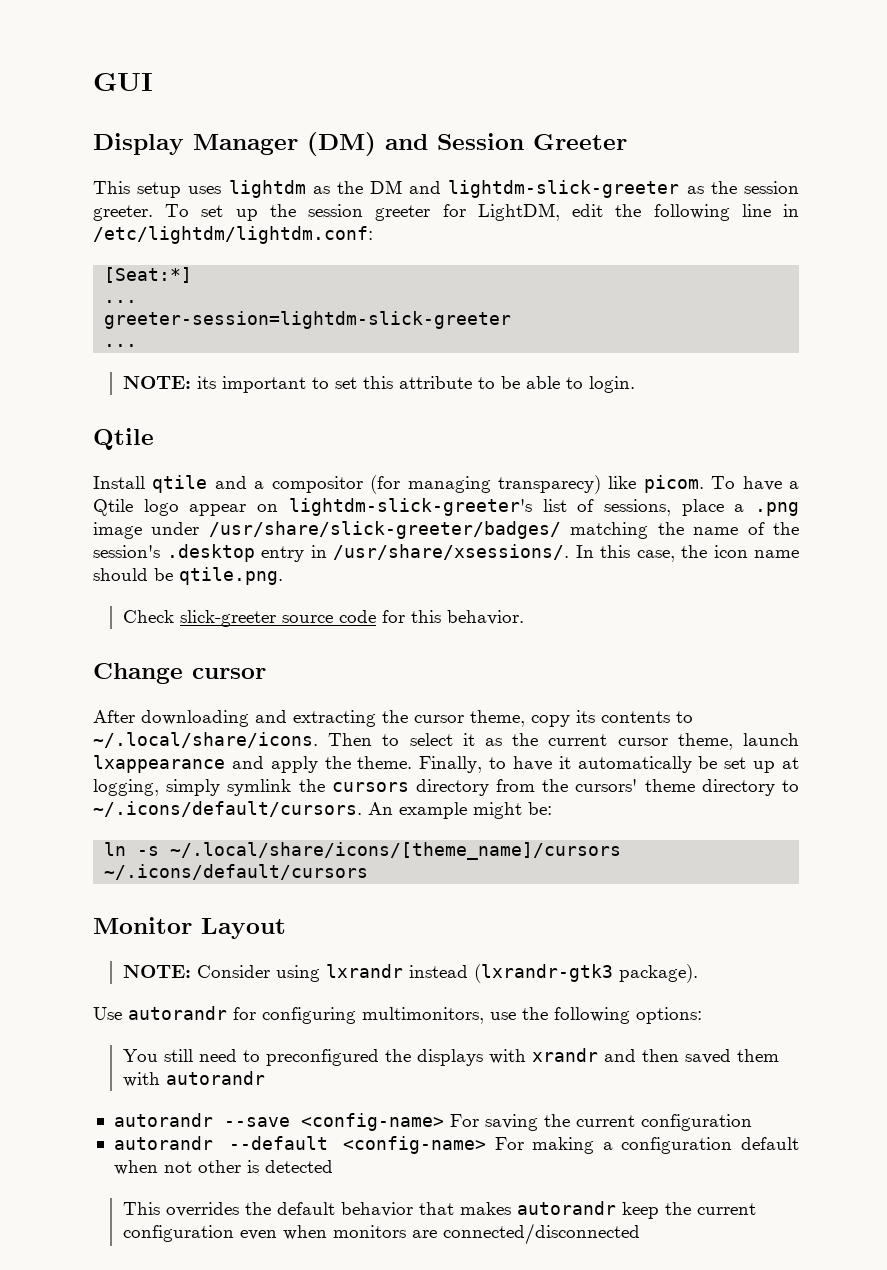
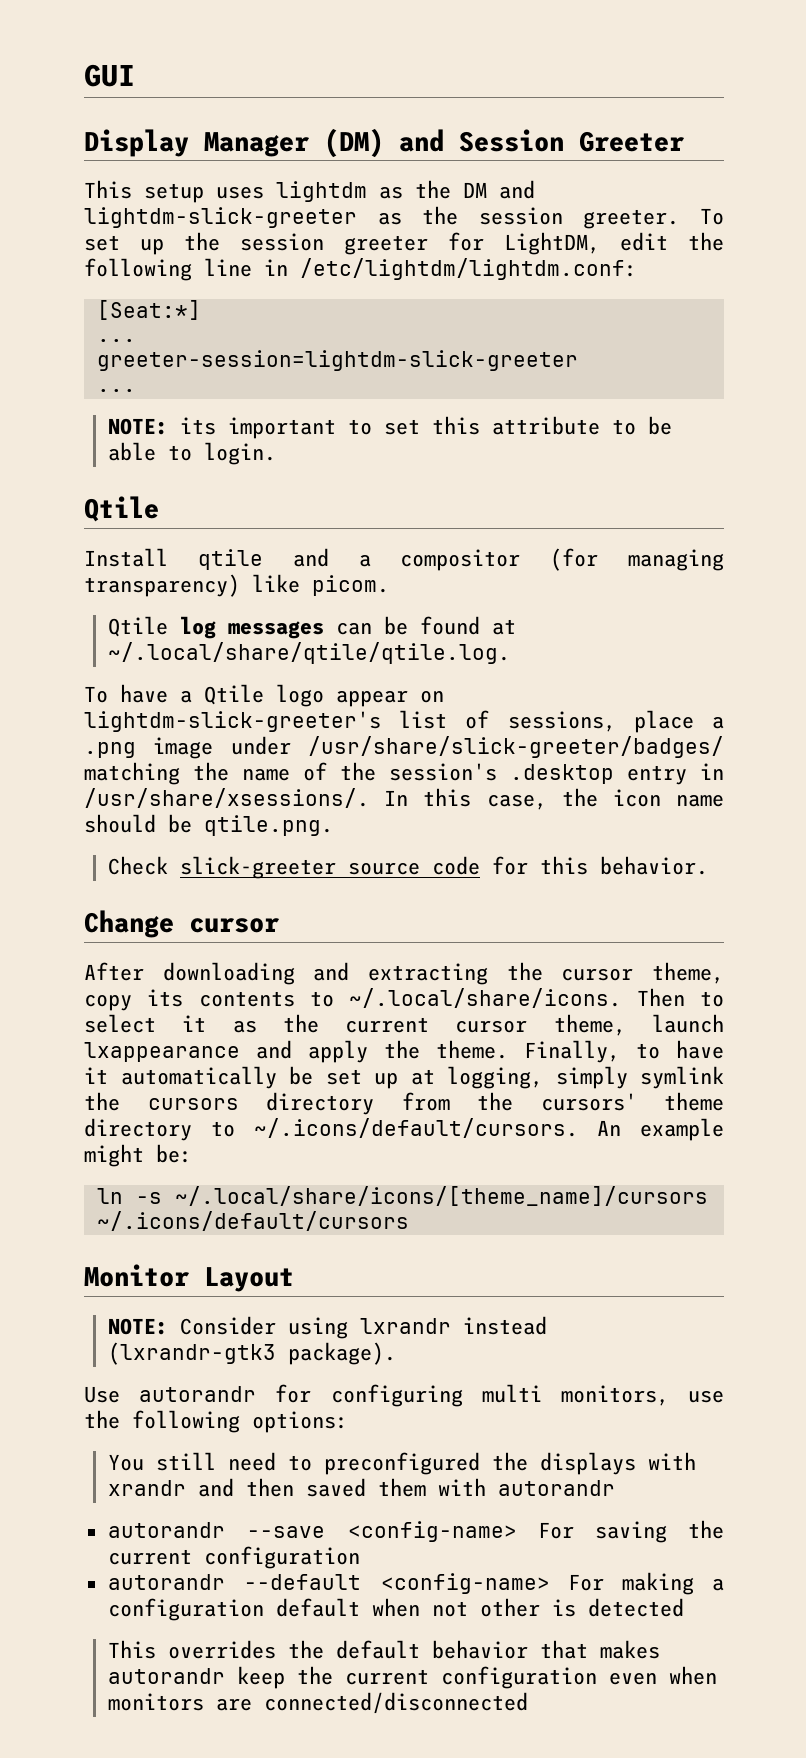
- Install qtile and a compositor (for managing transparecy) like picom. To have a Qtile logo appear on lightdm-slick-greeter's list of sessions, place a .png image under /usr/share/slick-greeter/badges/ matching the name of the session's .desktop entry in /usr/share/xsessions/.
+ Install qtile and a compositor (for managing transparency) like picom.
+ Qtile log messages can be found at ~/.local/share/qtile/qtile.log.
+ To have a Qtile logo appear on lightdm-slick-greeter's list of sessions, place a .png image under /usr/share/slick-greeter/badges/ matching the name of the session's .desktop entry in /usr/share/xsessions/.
- Use autorandr for configuring multimonitors, use the following options:
+ Use autorandr for configuring multi monitors, use the following options:

